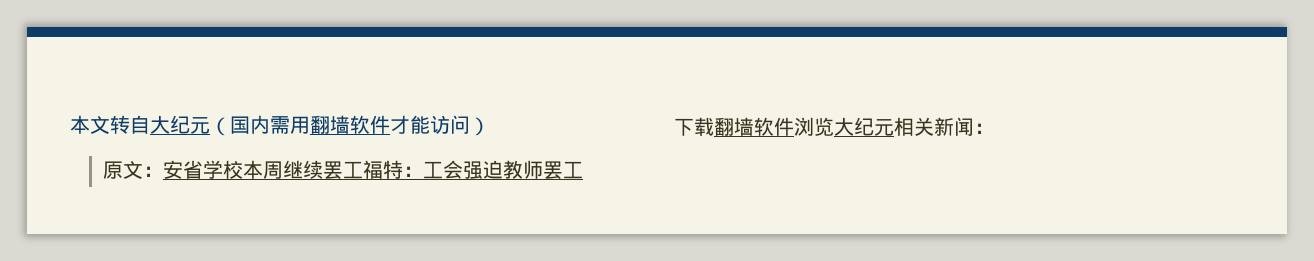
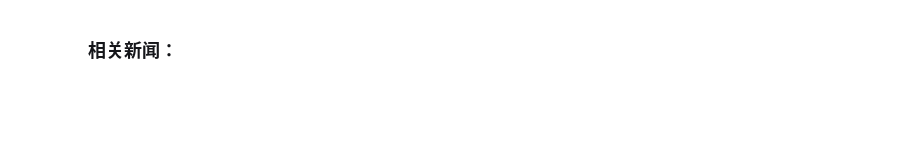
- 本文转自大纪元（国内需用翻墙软件才能访问）
- 原文：安省学校本周继续罢工福特：工会强迫教师罢工
- 下载翻墙软件浏览大纪元相关新闻：
+ 相关新闻：

